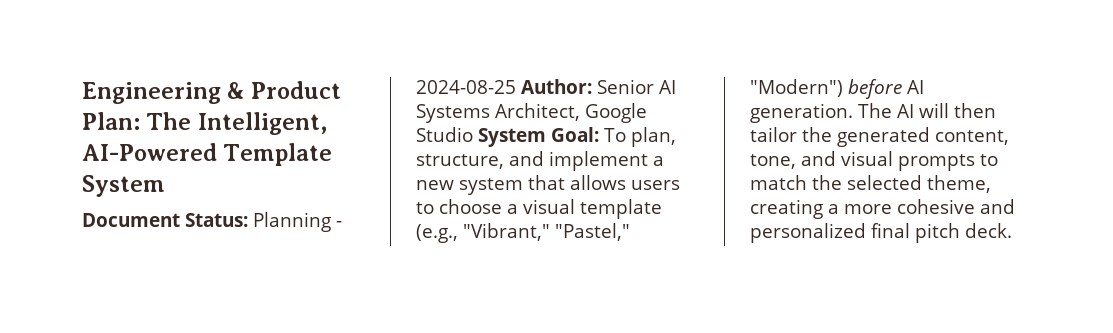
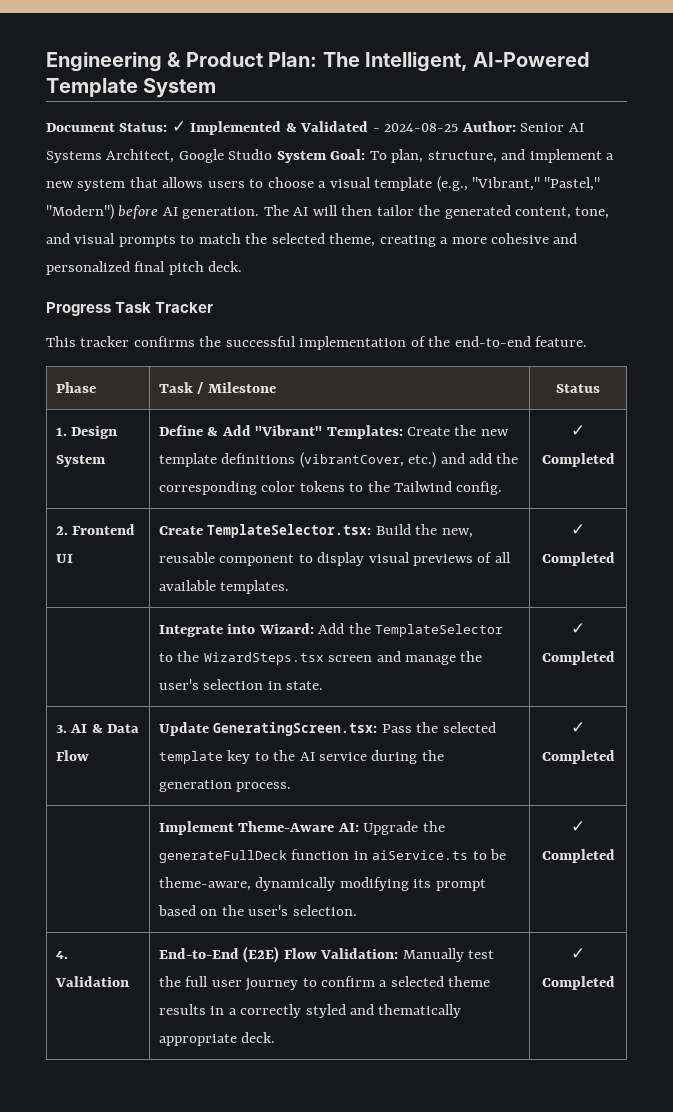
- Document Status: Planning - 2024-08-25 Author: Senior AI Systems Architect, Google Studio System Goal: To plan, structure, and implement a new system that allows users to choose a visual template (e.g., "Vibrant," "Pastel," "Modern") before AI generation.
+ Document Status: ✓ Implemented & Validated - 2024-08-25 Author: Senior AI Systems Architect, Google Studio System Goal: To plan, structure, and implement a new system that allows users to choose a visual template (e.g., "Vibrant," "Pastel," "Modern") before AI generation.
+ Progress Task Tracker
+ This tracker confirms the successful implementation of the end-to-end feature.
+ Phase | Task / Milestone | Status
+ 1. Design System | Define & Add "Vibrant" Templates: Create the new template definitions (vibrantCover, etc.) and add the corresponding color tokens to the Tailwind config. | ✓ Completed
+ 2. Frontend UI | Create TemplateSelector.tsx: Build the new, reusable component to display visual previews of all available templates. | ✓ Completed
+ | Integrate into Wizard: Add the TemplateSelector to the WizardSteps.tsx screen and manage the user's selection in state. | ✓ Completed
+ 3. AI & Data Flow | Update GeneratingScreen.tsx: Pass the selected template key to the AI service during the generation process. | ✓ Completed
+ | Implement Theme-Aware AI: Upgrade the generateFullDeck function in aiService.ts to be theme-aware, dynamically modifying its prompt based on the user's selection. | ✓ Completed
+ 4. Validation | End-to-End (E2E) Flow Validation: Manually test the full user journey to confirm a selected theme results in a correctly styled and thematically appropriate deck. | ✓ Completed

